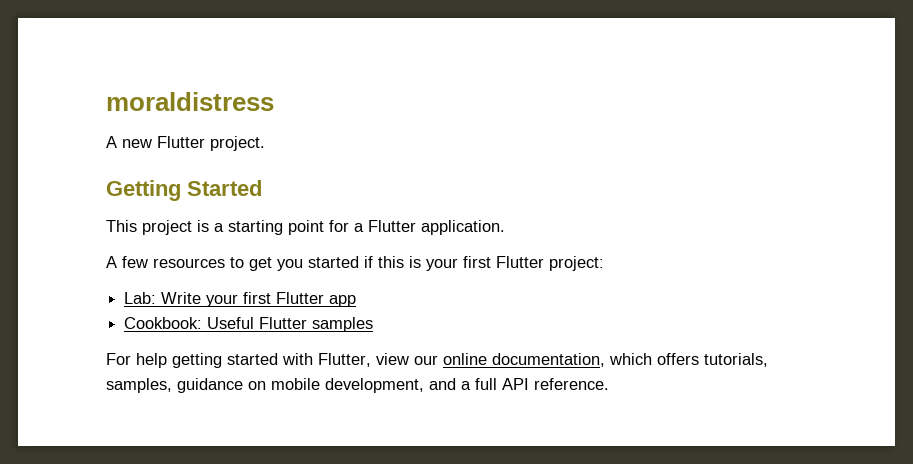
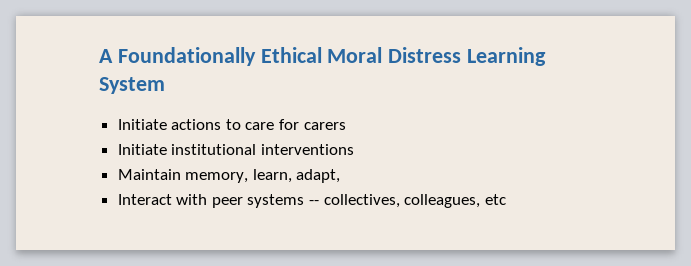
- moraldistress
- A new Flutter project.
- Getting Started
- This project is a starting point for a Flutter application.
- A few resources to get you started if this is your first Flutter project:
- Lab: Write your first Flutter app
- Cookbook: Useful Flutter samples
- For help getting started with Flutter, view our online documentation, which offers tutorials, samples, guidance on mobile development, and a full API reference.
+ A Foundationally Ethical Moral Distress Learning System
+ Initiate actions to care for carers
+ Initiate institutional interventions
+ Maintain memory, learn, adapt,
+ Interact with peer systems -- collectives, colleagues, etc

